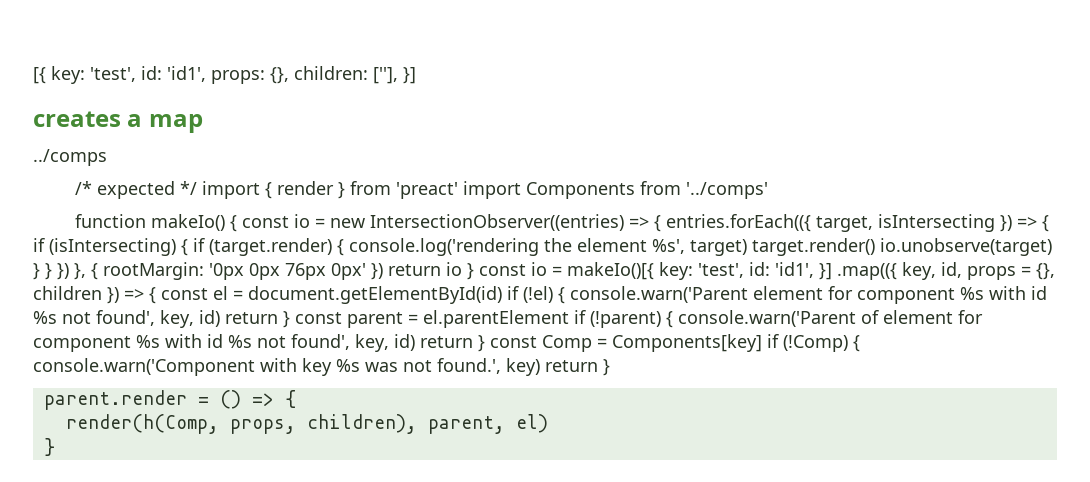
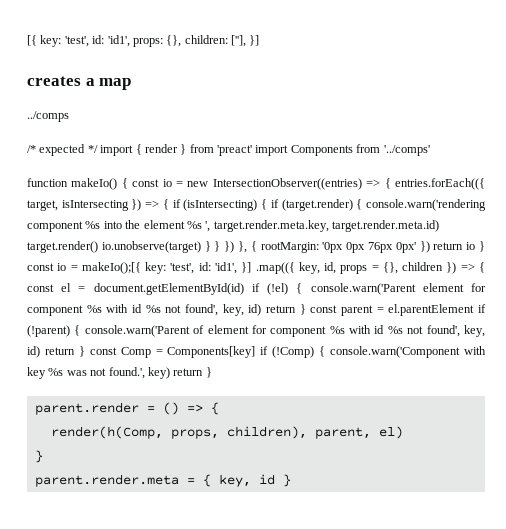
- function makeIo() { const io = new IntersectionObserver((entries) => { entries.forEach(({ target, isIntersecting }) => { if (isIntersecting) { if (target.render) { console.log('rendering the element %s', target) target.render() io.unobserve(target) } } }) }, { rootMargin:
+ function makeIo() { const io = new IntersectionObserver((entries) => { entries.forEach(({ target, isIntersecting }) => { if (isIntersecting) { if (target.render) { console.warn('rendering component %s into the element %s ', target.render.meta.key, target.render.meta.id) target.render() io.unobserve(target) } } }) }, { rootMargin:
- '0px 0px 76px 0px' }) return io } const io = makeIo()[{ key:
+ '0px 0px 76px 0px' }) return io } const io = makeIo();[{ key:
+ parent.render.meta = { key, id }

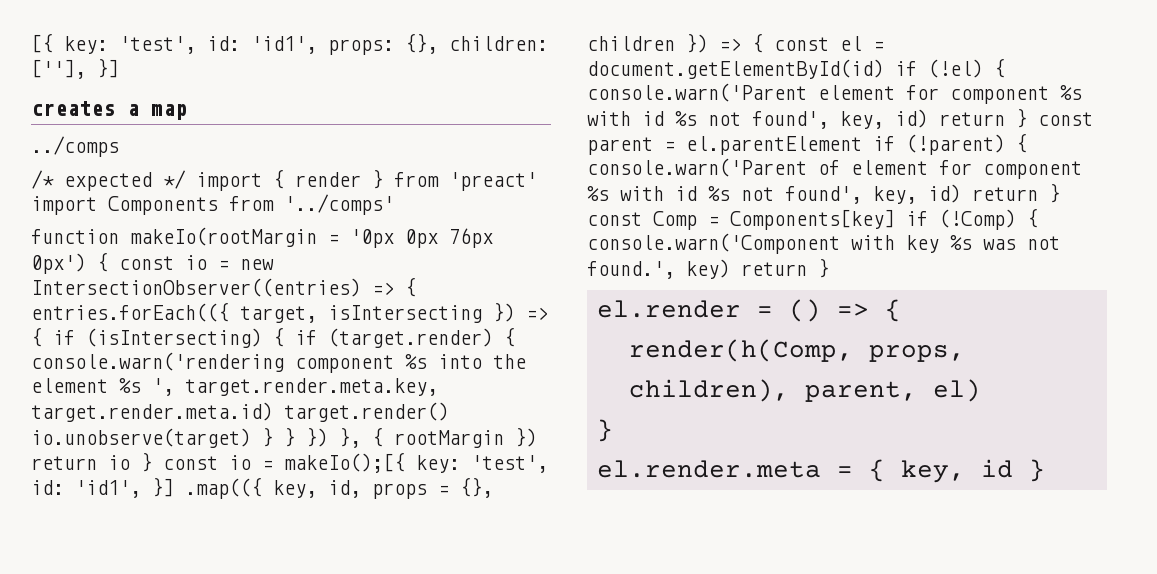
- function makeIo() { const io = new IntersectionObserver((entries) => { entries.forEach(({ target, isIntersecting }) => { if (isIntersecting) { if (target.render) { console.warn('rendering component %s into the element %s ', target.render.meta.key, target.render.meta.id) target.render() io.unobserve(target) } } }) }, { rootMargin: '0px 0px 76px 0px' }) return io } const io = makeIo();[{ key:
+ function makeIo(rootMargin = '0px 0px 76px 0px') { const io = new IntersectionObserver((entries) => { entries.forEach(({ target, isIntersecting }) => { if (isIntersecting) { if (target.render) { console.warn('rendering component %s into the element %s ', target.render.meta.key, target.render.meta.id) target.render() io.unobserve(target) } } }) }, { rootMargin }) return io } const io = makeIo();[{ key:
- parent.render = () => {
+ el.render = () => {
- parent.render.meta = { key, id }
+ el.render.meta = { key, id }

